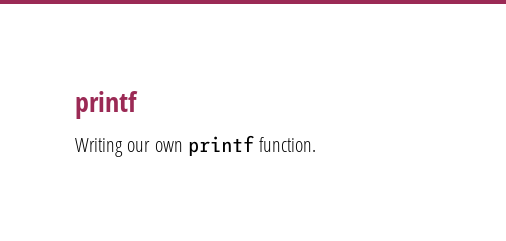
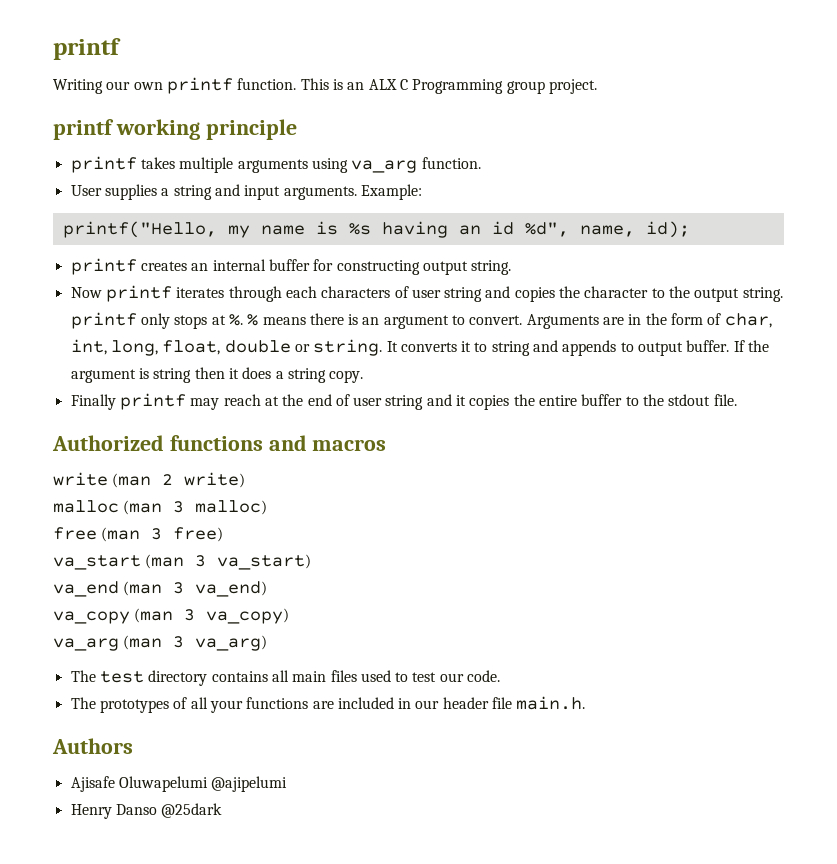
+ This is an ALX C Programming group project.
+ printf working principle
+ printf takes multiple arguments using va_arg function.
+ User supplies a string and input arguments. Example:
+ printf("Hello, my name is %s having an id %d", name, id);
+ printf creates an internal buffer for constructing output string.
+ Now printf iterates through each characters of user string and copies the character to the output string. printf only stops at %. % means there is an argument to convert. Arguments are in the form of char, int, long, float, double or string. It converts it to string and appends to output buffer. If the argument is string then it does a string copy.
+ Finally printf may reach at the end of user string and it copies the entire buffer to the stdout file.
+ Authorized functions and macros
+ write (man 2 write)
+ malloc (man 3 malloc)
+ free (man 3 free)
+ va_start (man 3 va_start)
+ va_end (man 3 va_end)
+ va_copy (man 3 va_copy)
+ va_arg (man 3 va_arg)
+ The test directory contains all main files used to test our code.
+ The prototypes of all your functions are included in our header file main.h.
+ Authors
+ Ajisafe Oluwapelumi @ajipelumi
+ Henry Danso @25dark

